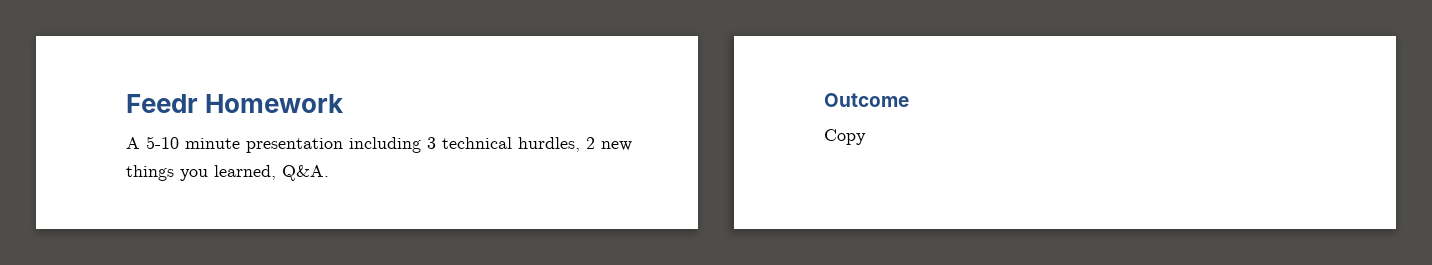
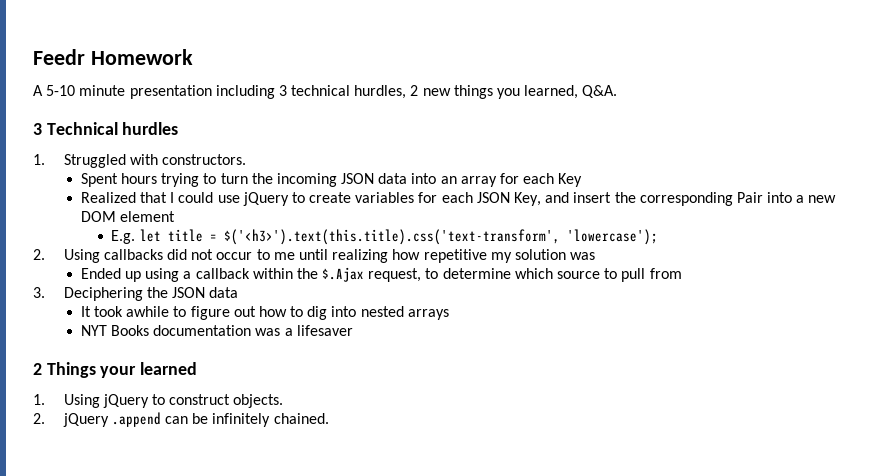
- Outcome
- Copy
+ 3 Technical hurdles
+ 1. Struggled with constructors.
+ Spent hours trying to turn the incoming JSON data into an array for each Key
+ Realized that I could use jQuery to create variables for each JSON Key, and insert the corresponding Pair into a new DOM element
+ E.g. let title = $('<h3>').text(this.title).css('text-transform', 'lowercase');
+ 2. Using callbacks did not occur to me until realizing how repetitive my solution was
+ Ended up using a callback within the $.Ajax request, to determine which source to pull from
+ 3. Deciphering the JSON data
+ It took awhile to figure out how to dig into nested arrays
+ NYT Books documentation was a lifesaver
+ 2 Things your learned
+ 1. Using jQuery to construct objects.
+ 2. jQuery .append can be infinitely chained.

